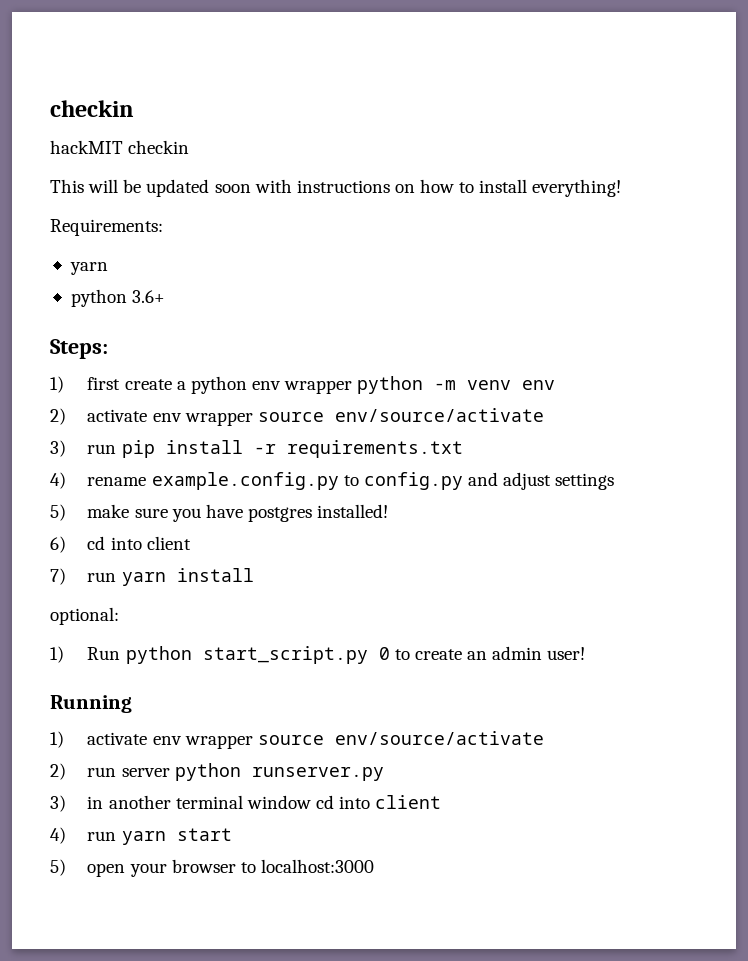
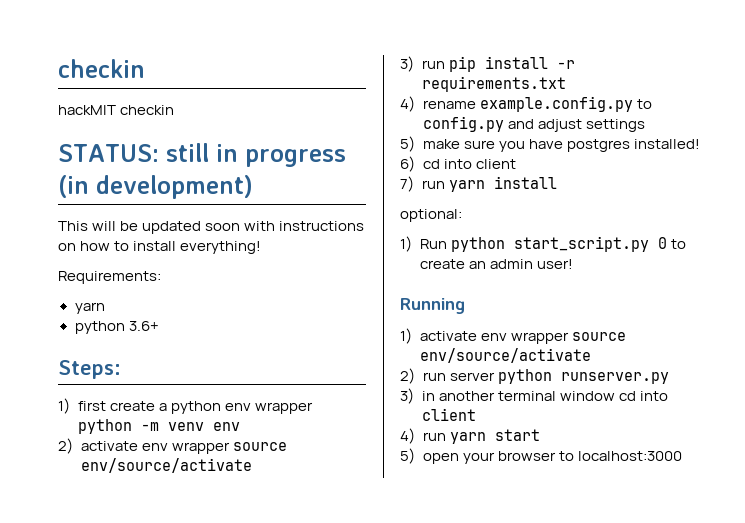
+ STATUS: still in progress (in development)

